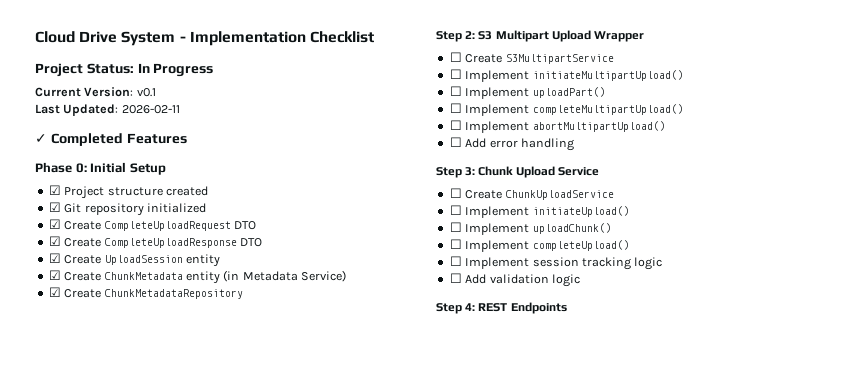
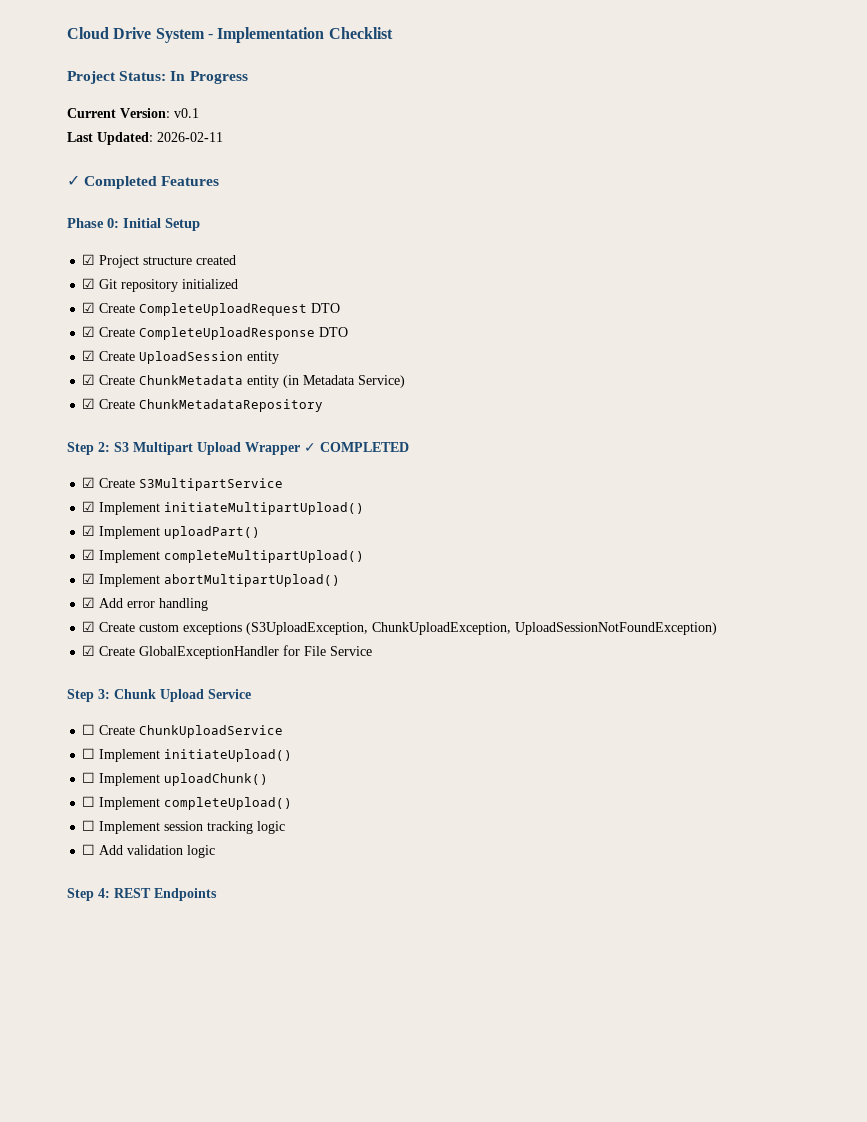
- Step 2: S3 Multipart Upload Wrapper
- ☐ Create S3MultipartService
+ Step 2: S3 Multipart Upload Wrapper ✓ COMPLETED
+ ☑ Create S3MultipartService
- ☐ Implement initiateMultipartUpload()
+ ☑ Implement initiateMultipartUpload()
- ☐ Implement uploadPart()
+ ☑ Implement uploadPart()
- ☐ Implement completeMultipartUpload()
+ ☑ Implement completeMultipartUpload()
- ☐ Implement abortMultipartUpload()
+ ☑ Implement abortMultipartUpload()
- ☐ Add error handling
+ ☑ Add error handling
+ ☑ Create custom exceptions (S3UploadException, ChunkUploadException, UploadSessionNotFoundException)
+ ☑ Create GlobalExceptionHandler for File Service

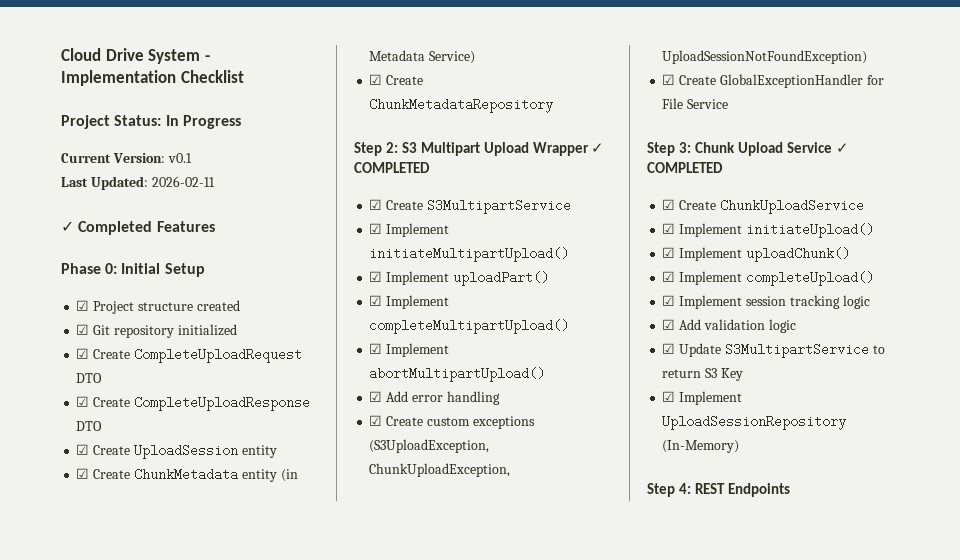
- Step 3: Chunk Upload Service
- ☐ Create ChunkUploadService
+ Step 3: Chunk Upload Service ✓ COMPLETED
+ ☑ Create ChunkUploadService
- ☐ Implement initiateUpload()
+ ☑ Implement initiateUpload()
- ☐ Implement uploadChunk()
+ ☑ Implement uploadChunk()
- ☐ Implement completeUpload()
+ ☑ Implement completeUpload()
- ☐ Implement session tracking logic
+ ☑ Implement session tracking logic
- ☐ Add validation logic
+ ☑ Add validation logic
+ ☑ Update S3MultipartService to return S3 Key
+ ☑ Implement UploadSessionRepository (In-Memory)

